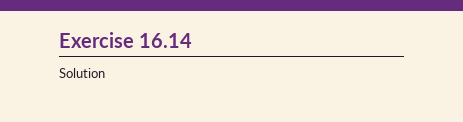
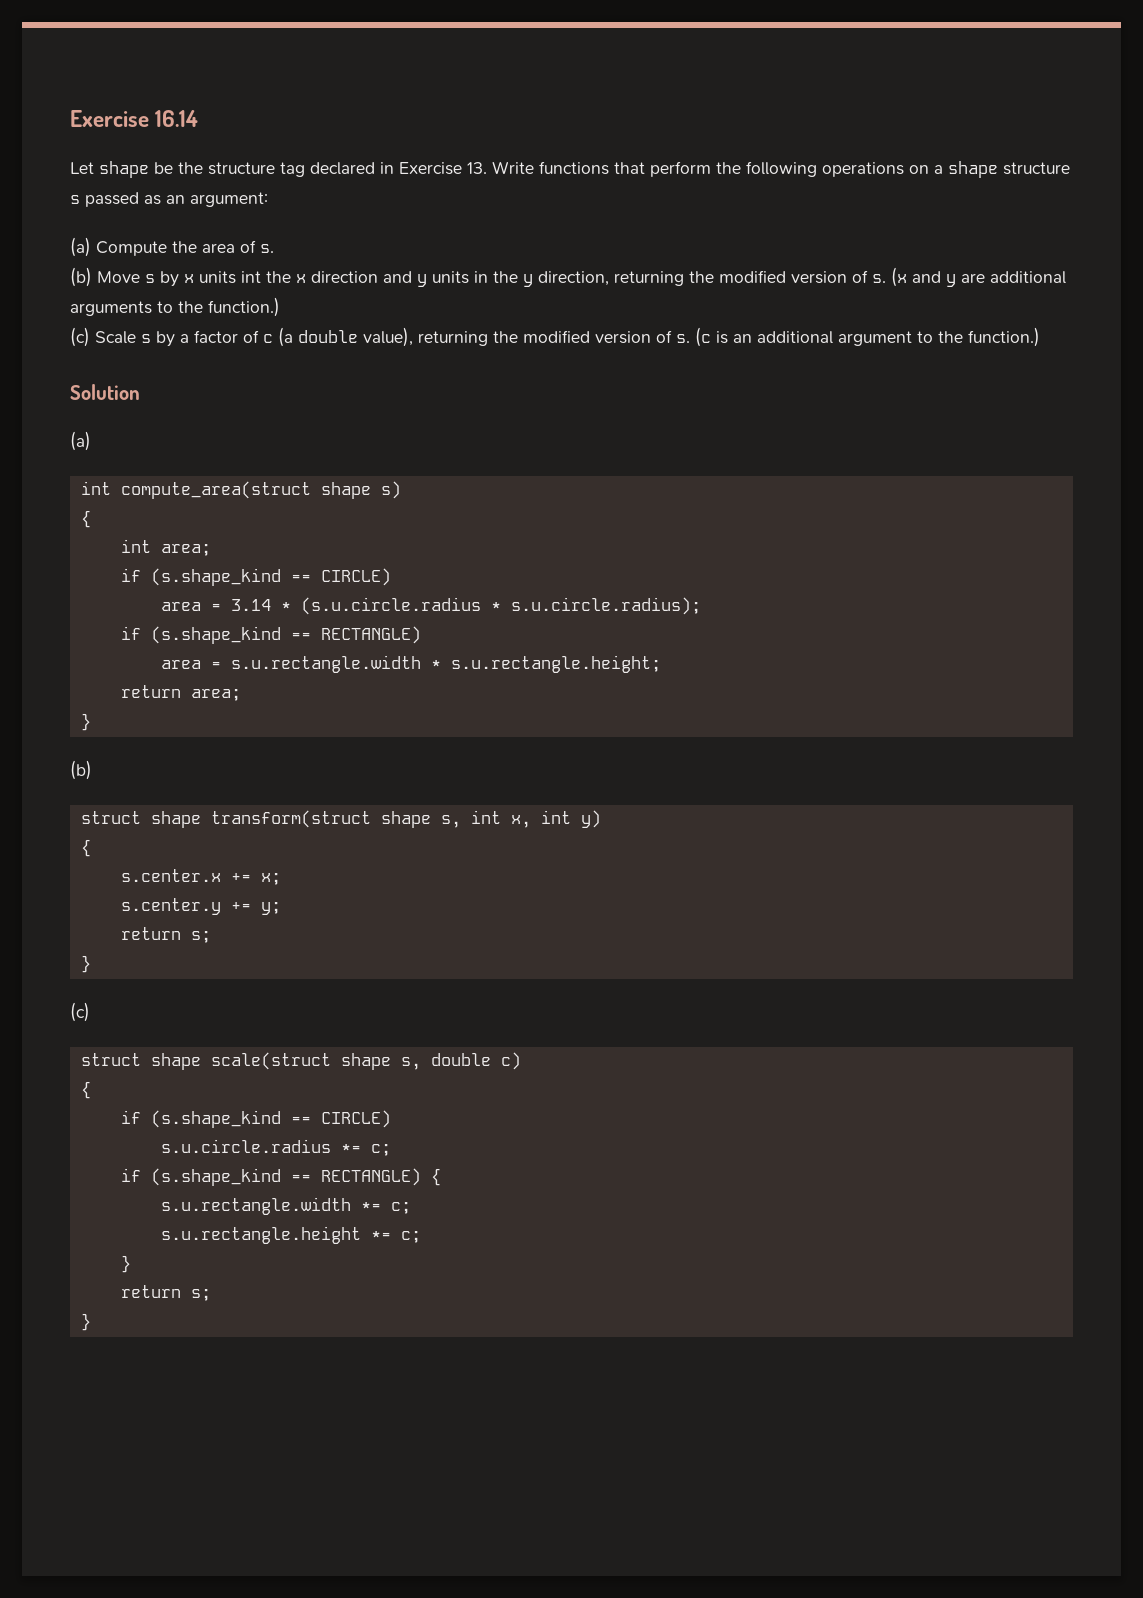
+ Let shape be the structure tag declared in Exercise 13. Write functions that perform the following operations on a shape structure s passed as an argument:
+ (a) Compute the area of s.
+ (b) Move s by x units int the x direction and y units in the y direction, returning the modified version of s. (x and y are additional arguments to the function.)
+ (c) Scale s by a factor of c (a double value), returning the modified version of s. (c is an additional argument to the function.)
  Solution
+ (a)
+ int compute_area(struct shape s)
+ {
+ int area;
+ if (s.shape_kind == CIRCLE)
+ area = 3.14 * (s.u.circle.radius * s.u.circle.radius);
+ if (s.shape_kind == RECTANGLE)
+ area = s.u.rectangle.width * s.u.rectangle.height;
+ return area;
+ }
+ (b)
+ struct shape transform(struct shape s, int x, int y)
+ {
+ s.center.x += x;
+ s.center.y += y;
+ return s;
+ }
+ (c)
+ struct shape scale(struct shape s, double c)
+ {
+ if (s.shape_kind == CIRCLE)
+ s.u.circle.radius *= c;
+ if (s.shape_kind == RECTANGLE) {
+ s.u.rectangle.width *= c;
+ s.u.rectangle.height *= c;
+ }
+ return s;
+ }

